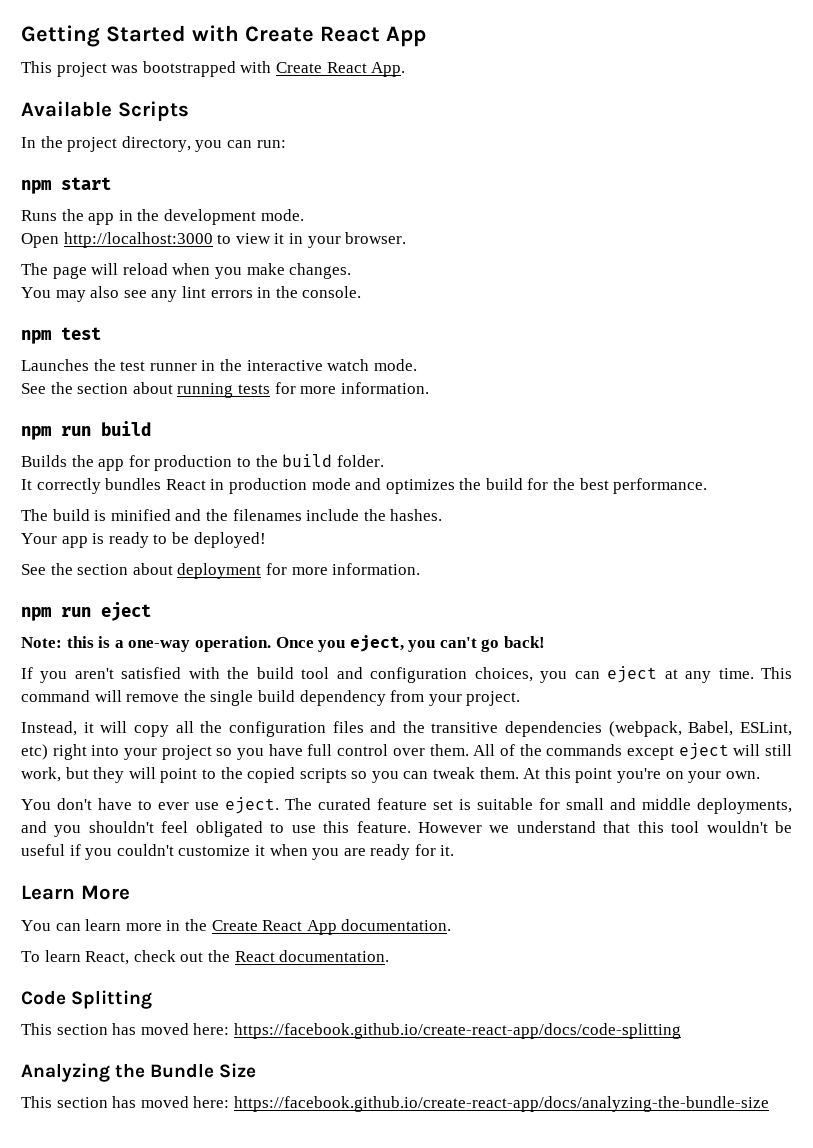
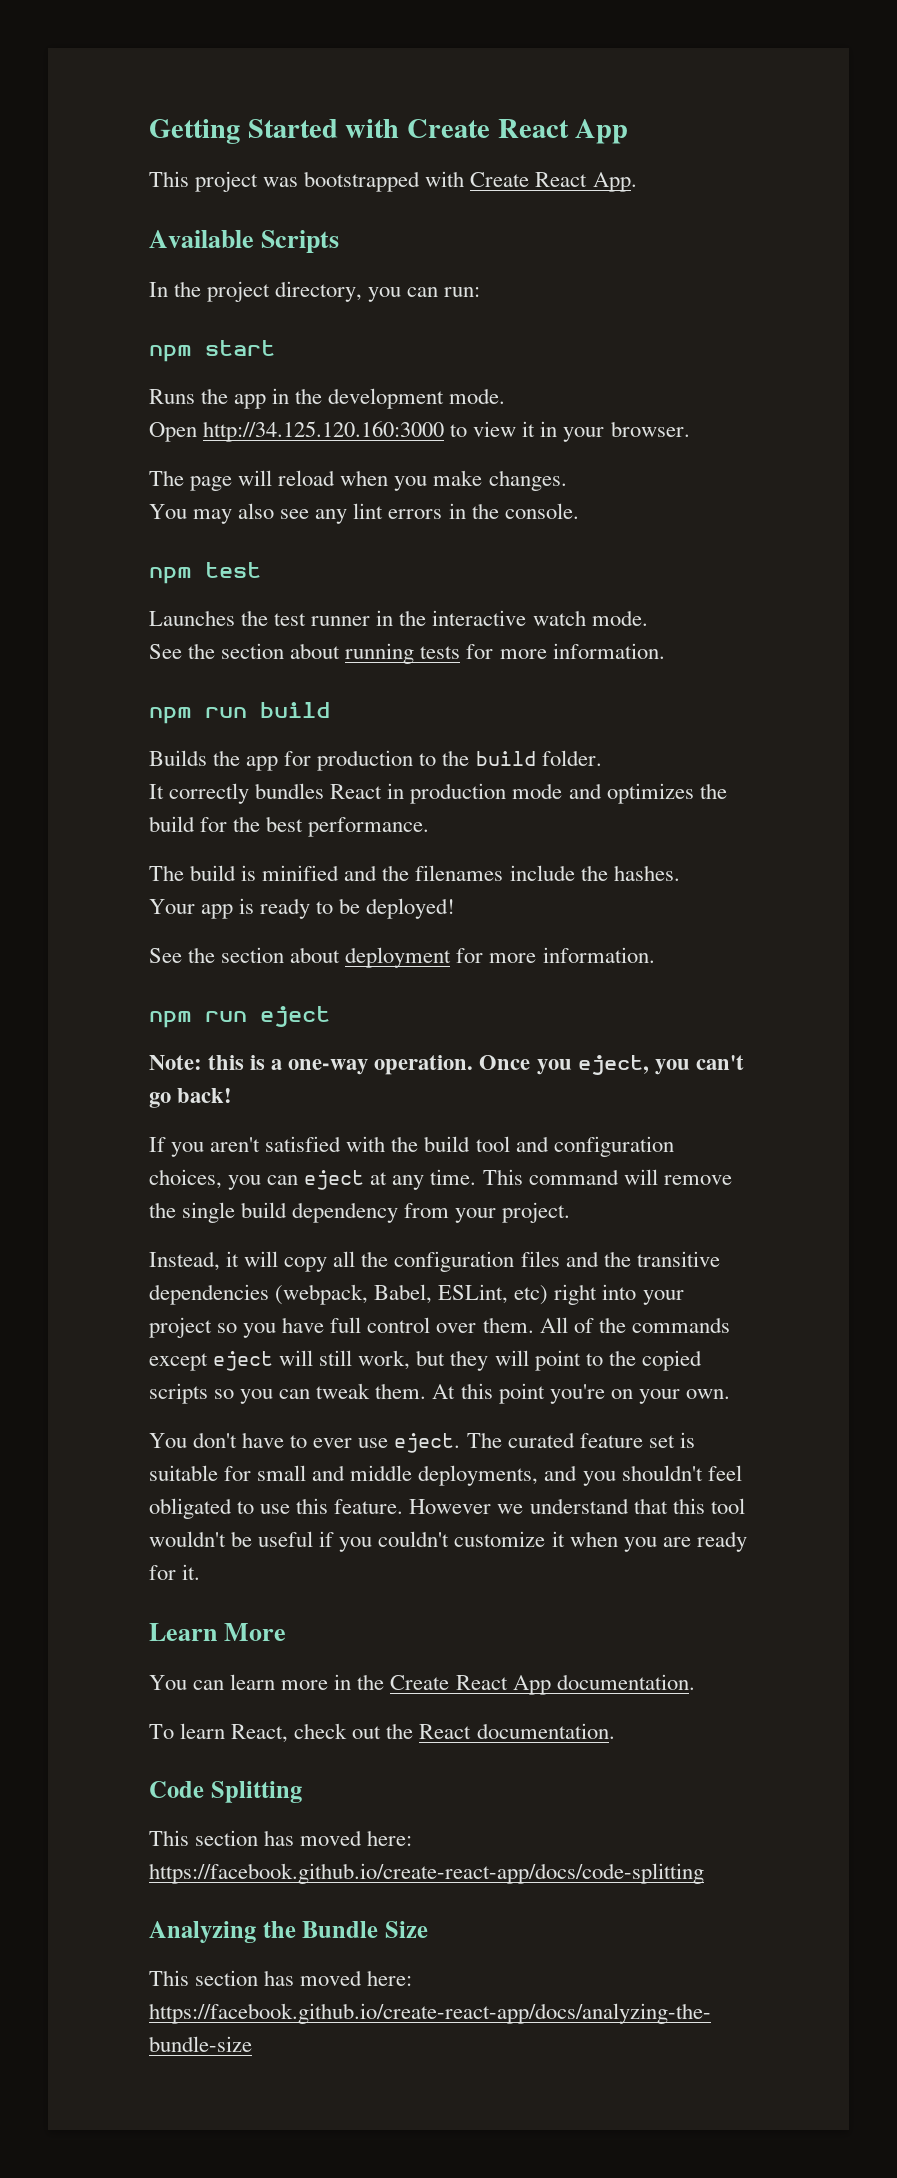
- Open http://localhost:3000 to view it in your browser.
+ Open http://34.125.120.160:3000 to view it in your browser.

